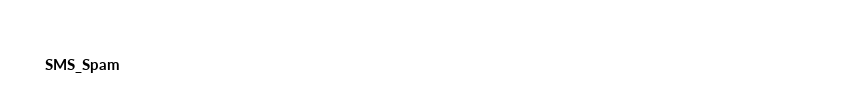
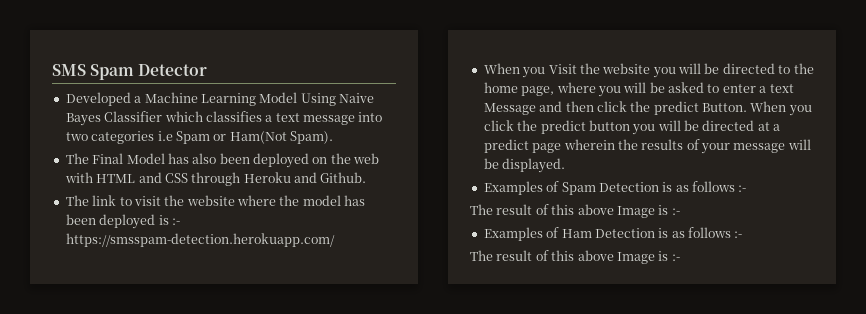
- SMS_Spam
+ SMS Spam Detector
+ Developed a Machine Learning Model Using Naive Bayes Classifier which classifies a text message into two categories i.e Spam or Ham(Not Spam).
+ The Final Model has also been deployed on the web with HTML and CSS through Heroku and Github.
+ The link to visit the website where the model has been deployed is :- https://smsspam-detection.herokuapp.com/
+ When you Visit the website you will be directed to the home page, where you will be asked to enter a text Message and then click the predict Button. When you click the predict button you will be directed at a predict page wherein the results of your message will be displayed.
+ Examples of Spam Detection is as follows :-
+ The result of this above Image is :-
+ Examples of Ham Detection is as follows :-
+ The result of this above Image is :-

